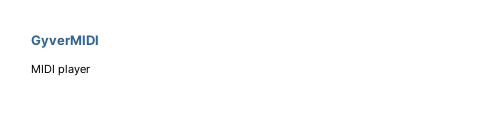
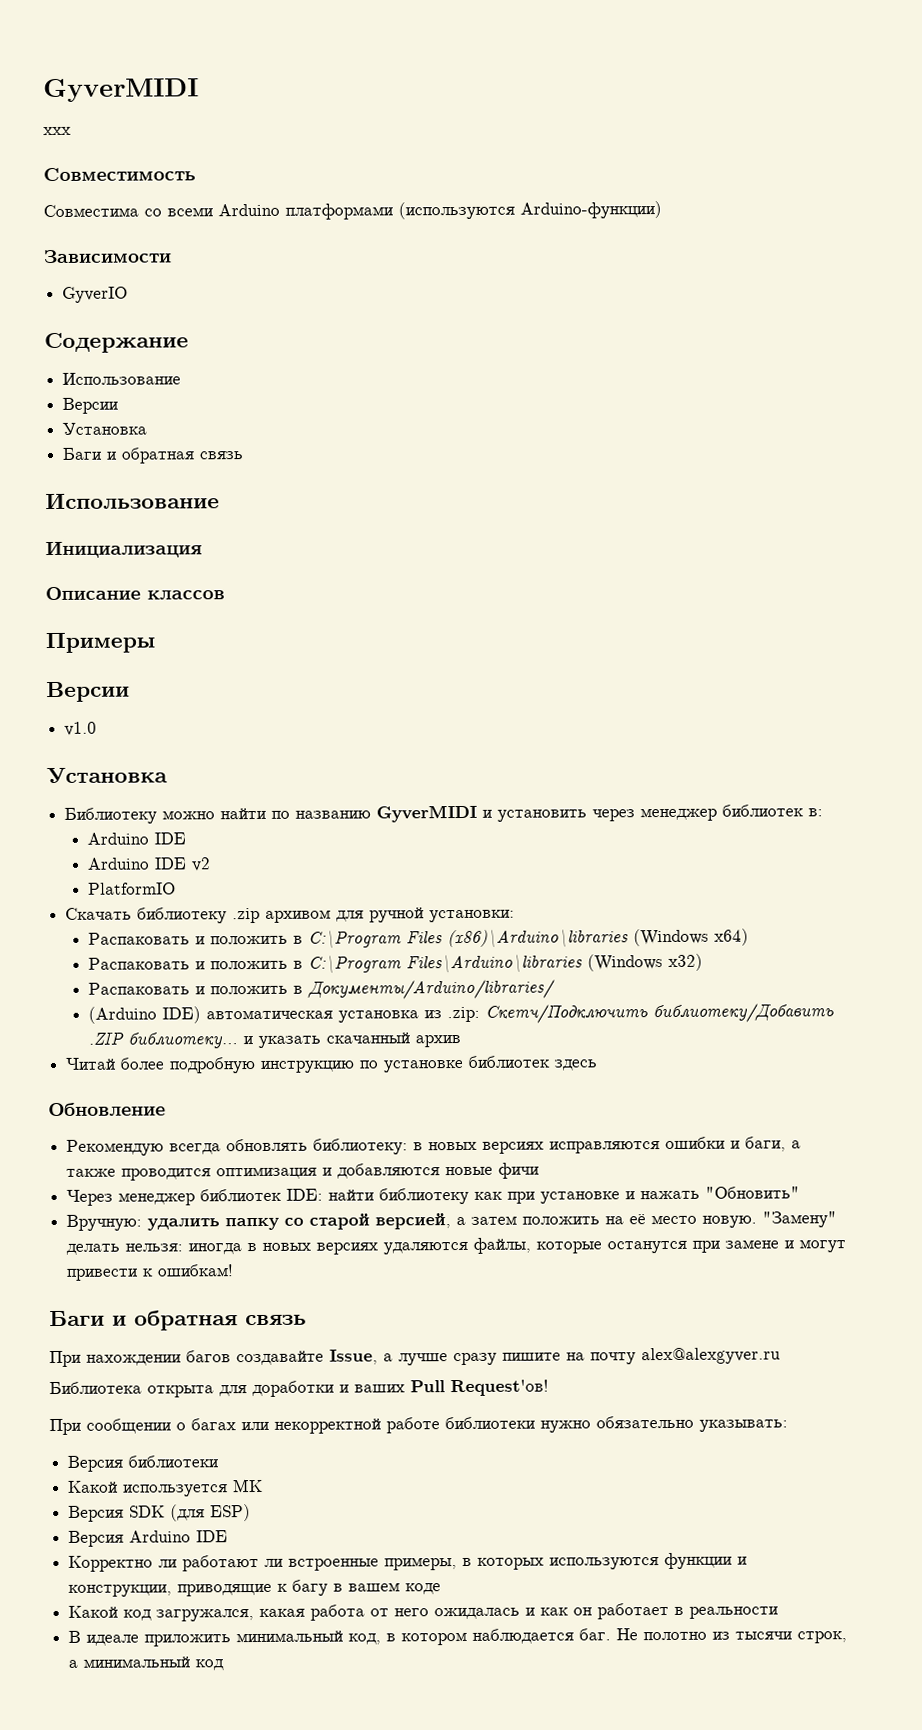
- MIDI player
+ xxx
+ Совместимость
+ Совместима со всеми Arduino платформами (используются Arduino-функции)
+ Зависимости
+ GyverIO
+ Содержание
+ Использование
+ Версии
+ Установка
+ Баги и обратная связь
+ Использование
+ Инициализация
+ Описание классов
+ Примеры
+ Версии
+ v1.0
+ Установка
+ Библиотеку можно найти по названию GyverMIDI и установить через менеджер библиотек в:
+ Arduino IDE
+ Arduino IDE v2
+ PlatformIO
+ Скачать библиотеку .zip архивом для ручной установки:
+ Распаковать и положить в C:\Program Files (x86)\Arduino\libraries (Windows x64)
+ Распаковать и положить в C:\Program Files\Arduino\libraries (Windows x32)
+ Распаковать и положить в Документы/Arduino/libraries/
+ (Arduino IDE) автоматическая установка из .zip: Скетч/Подключить библиотеку/Добавить .ZIP библиотеку… и указать скачанный архив
+ Читай более подробную инструкцию по установке библиотек здесь
+ Обновление
+ Рекомендую всегда обновлять библиотеку: в новых версиях исправляются ошибки и баги, а также проводится оптимизация и добавляются новые фичи
+ Через менеджер библиотек IDE: найти библиотеку как при установке и нажать "Обновить"
+ Вручную: удалить папку со старой версией, а затем положить на её место новую. "Замену" делать нельзя: иногда в новых версиях удаляются файлы, которые останутся при замене и могут привести к ошибкам!
+ Баги и обратная связь
+ При нахождении багов создавайте Issue, а лучше сразу пишите на почту alex@alexgyver.ru
+ Библиотека открыта для доработки и ваших Pull Request'ов!
+ При сообщении о багах или некорректной работе библиотеки нужно обязательно указывать:
+ Версия библиотеки
+ Какой используется МК
+ Версия SDK (для ESP)
+ Версия Arduino IDE
+ Корректно ли работают ли встроенные примеры, в которых используются функции и конструкции, приводящие к багу в вашем коде
+ Какой код загружался, какая работа от него ожидалась и как он работает в реальности
+ В идеале приложить минимальный код, в котором наблюдается баг. Не полотно из тысячи строк, а минимальный код

